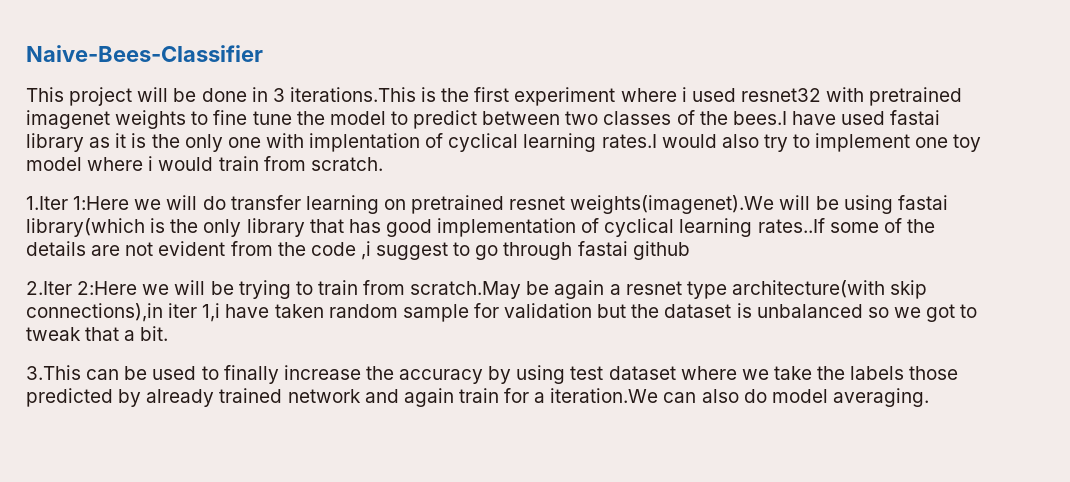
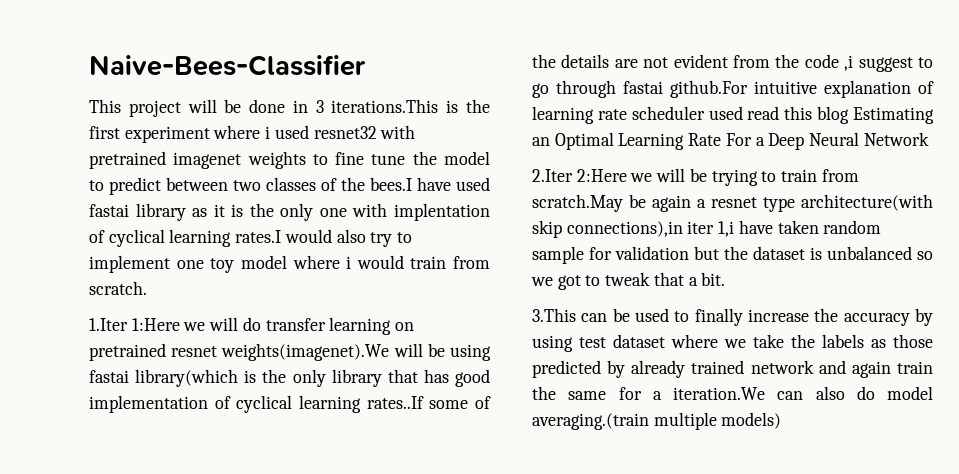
- 1.Iter 1:Here we will do transfer learning on pretrained resnet weights(imagenet).We will be using fastai library(which is the only library that has good implementation of cyclical learning rates..If some of the details are not evident from the code ,i suggest to go through fastai github
+ 1.Iter 1:Here we will do transfer learning on pretrained resnet weights(imagenet).We will be using fastai library(which is the only library that has good implementation of cyclical learning rates..If some of the details are not evident from the code ,i suggest to go through fastai github.For intuitive explanation of learning rate scheduler used read this blog Estimating an Optimal Learning Rate For a Deep Neural Network
- 3.This can be used to finally increase the accuracy by using test dataset where we take the labels those predicted by already trained network and again train for a iteration.We can also do model averaging.
+ 3.This can be used to finally increase the accuracy by using test dataset where we take the labels as those predicted by already trained network and again train the same for a iteration.We can also do model averaging.(train multiple models)

